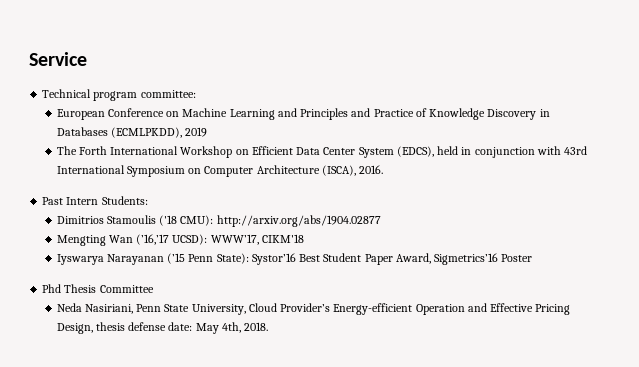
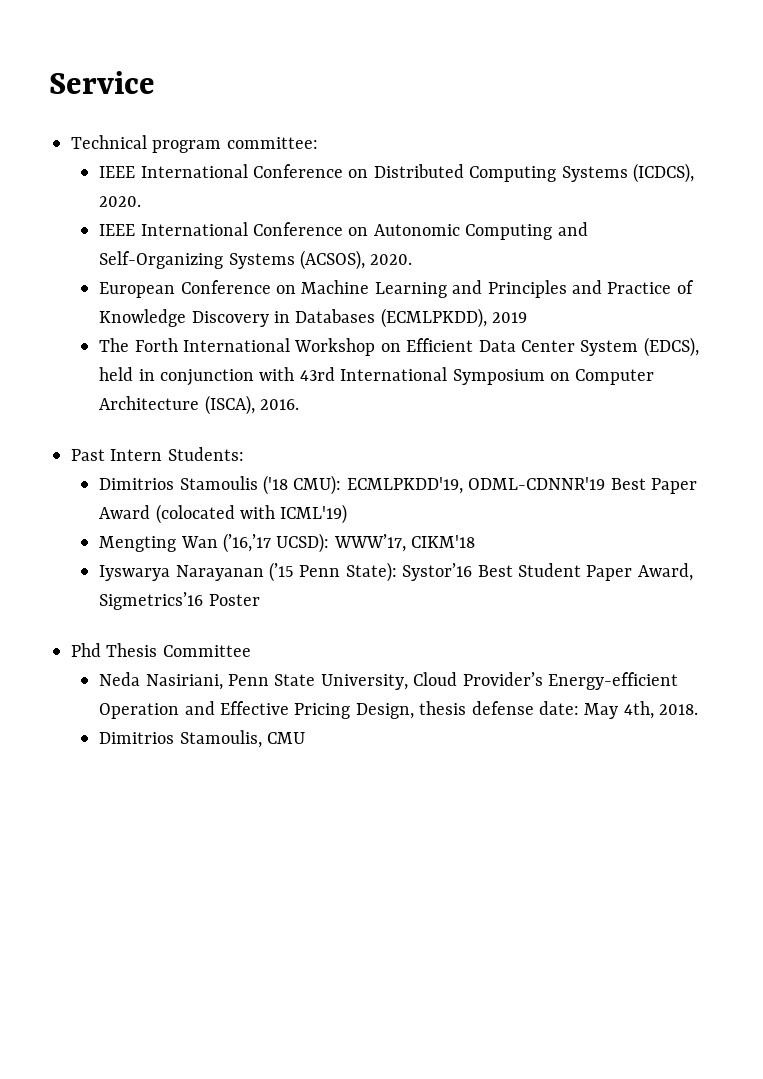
+ IEEE International Conference on Distributed Computing Systems (ICDCS), 2020.
+ IEEE International Conference on Autonomic Computing and Self-Organizing Systems (ACSOS), 2020.
- Dimitrios Stamoulis ('18 CMU): http://arxiv.org/abs/1904.02877
+ Dimitrios Stamoulis ('18 CMU): ECMLPKDD'19, ODML-CDNNR'19 Best Paper Award (colocated with ICML'19)
+ Dimitrios Stamoulis, CMU

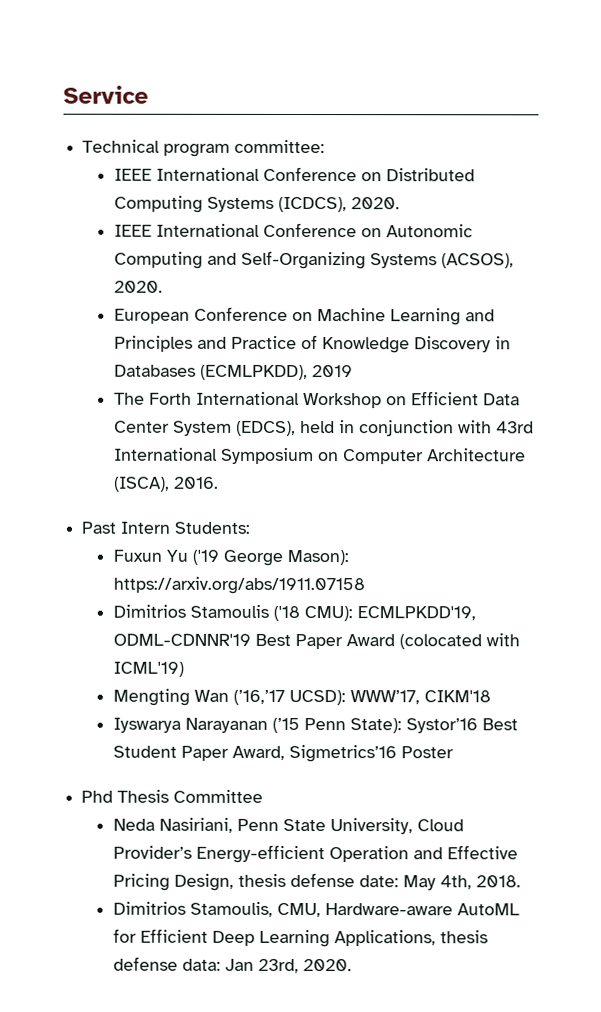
+ Fuxun Yu ('19 George Mason): https://arxiv.org/abs/1911.07158
- Dimitrios Stamoulis, CMU
+ Dimitrios Stamoulis, CMU, Hardware-aware AutoML for Efficient Deep Learning Applications, thesis defense data: Jan 23rd, 2020.

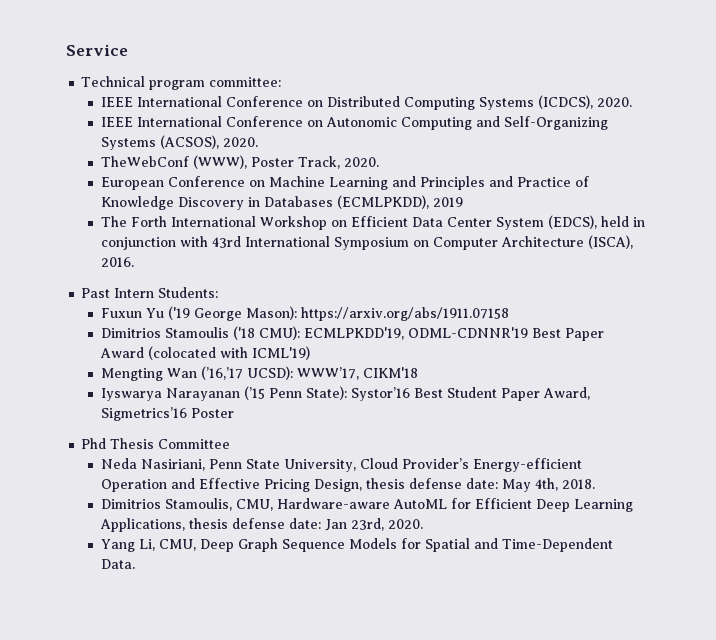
+ TheWebConf (WWW), Poster Track, 2020.
- Dimitrios Stamoulis, CMU, Hardware-aware AutoML for Efficient Deep Learning Applications, thesis defense data: Jan 23rd, 2020.
+ Dimitrios Stamoulis, CMU, Hardware-aware AutoML for Efficient Deep Learning Applications, thesis defense date: Jan 23rd, 2020.
+ Yang Li, CMU, Deep Graph Sequence Models for Spatial and Time-Dependent Data.

